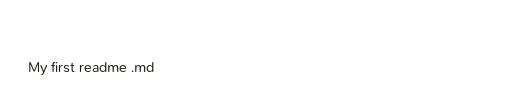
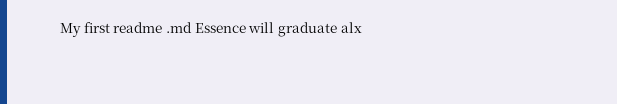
- My first readme .md
+ My first readme .md Essence will graduate alx

